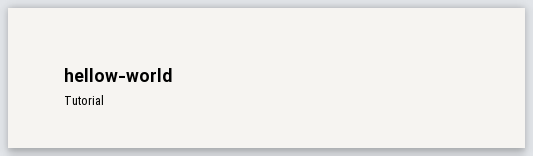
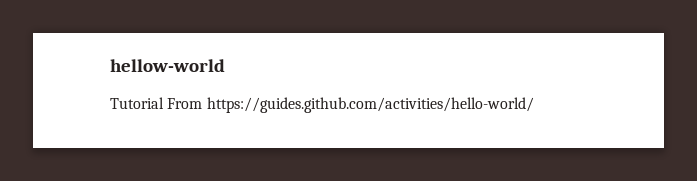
- Tutorial
+ Tutorial From https://guides.github.com/activities/hello-world/

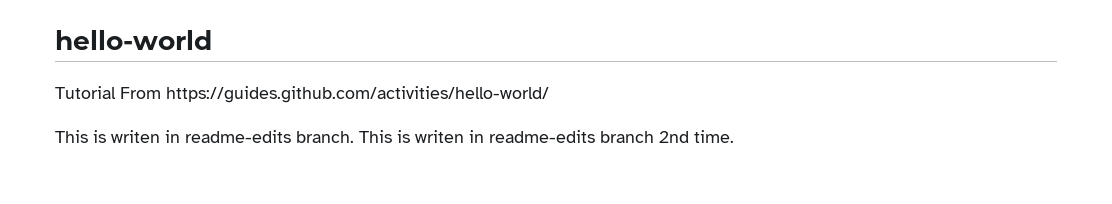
- hellow-world
+ hello-world
+ This is writen in readme-edits branch. This is writen in readme-edits branch 2nd time.

